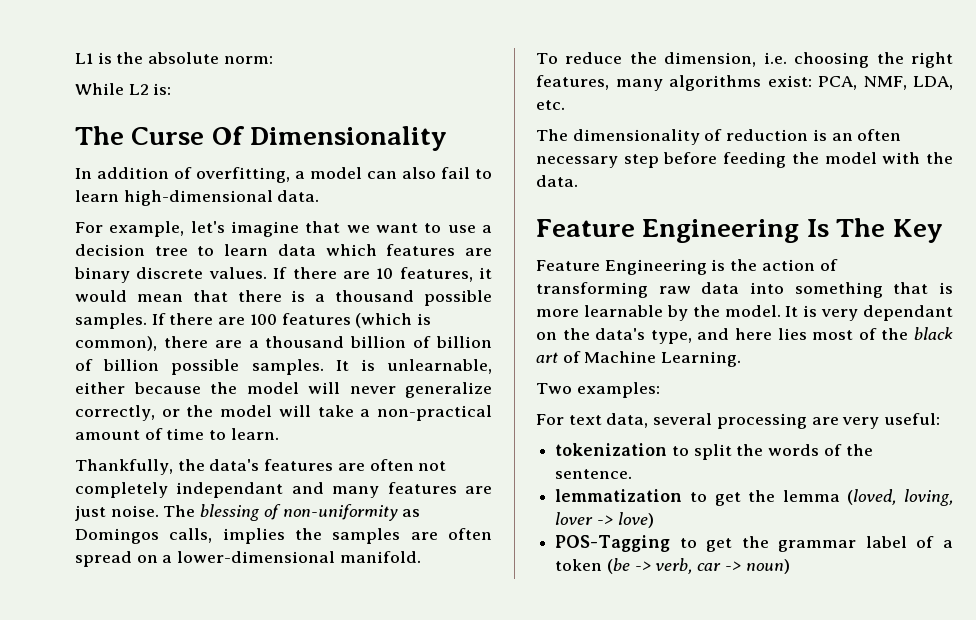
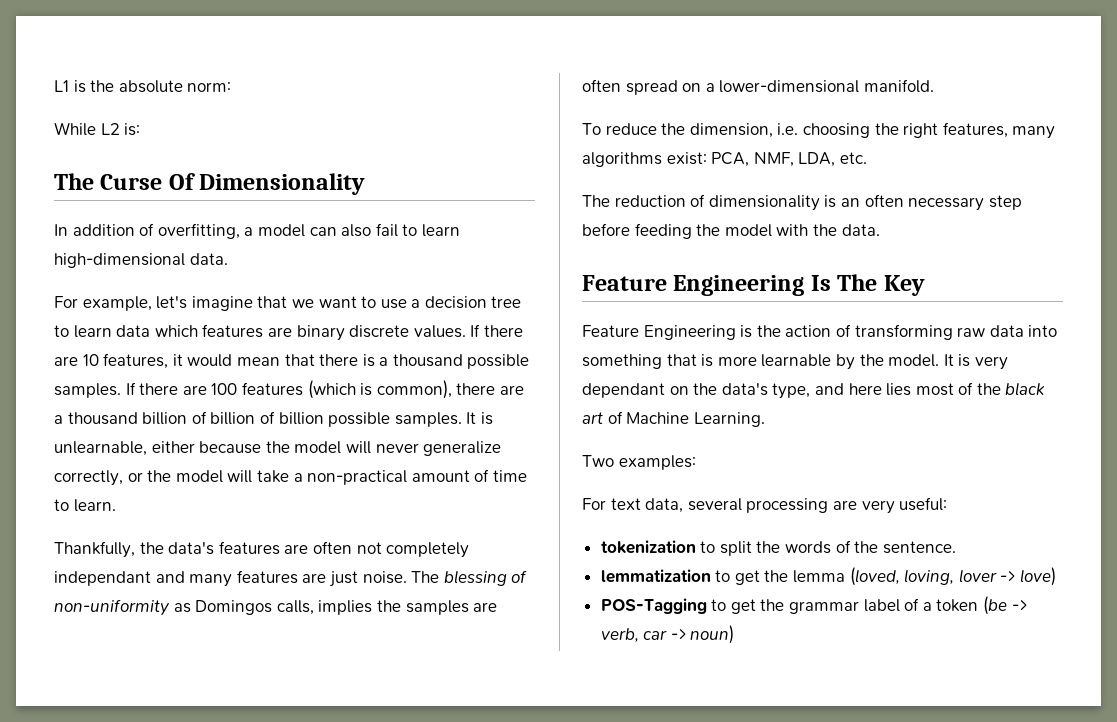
- The dimensionality of reduction is an often necessary step before feeding the model with the data.
+ The reduction of dimensionality is an often necessary step before feeding the model with the data.

